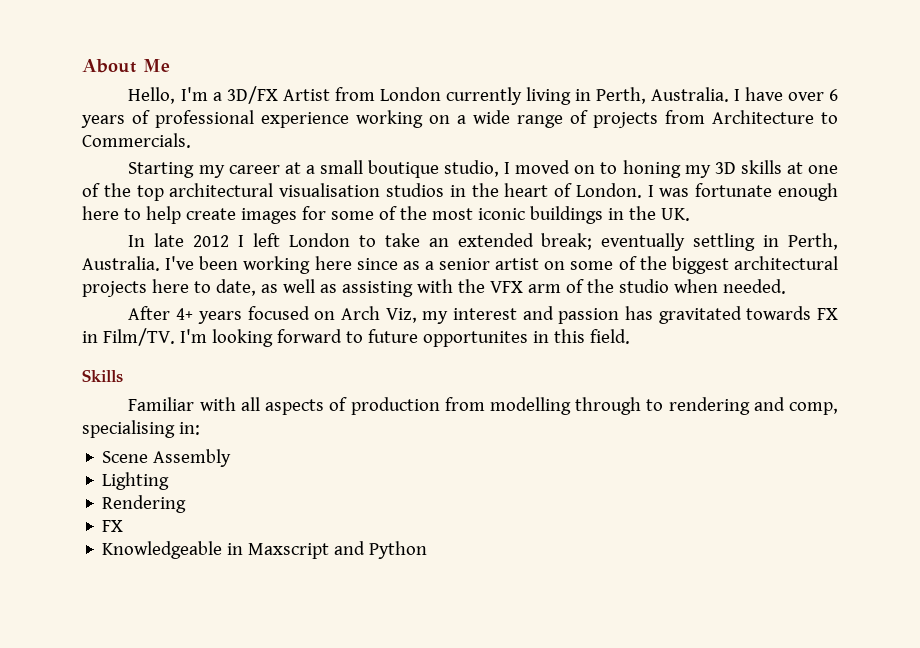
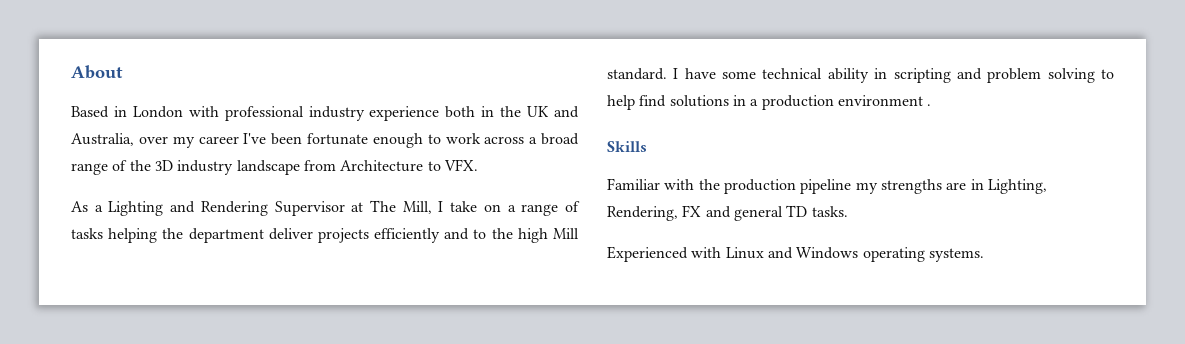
- About Me
- Hello, I'm a 3D/FX Artist from London currently living in Perth, Australia. I have over 6 years of professional experience working on a wide range of projects from Architecture to Commercials.
- Starting my career at a small boutique studio, I moved on to honing my 3D skills at one of the top architectural visualisation studios in the heart of London. I was fortunate enough here to help create images for some of the most iconic buildings in the UK.
- In late 2012 I left London to take an extended break; eventually settling in Perth, Australia. I've been working here since as a senior artist on some of the biggest architectural projects here to date, as well as assisting with the VFX arm of the studio when needed.
- After 4+ years focused on Arch Viz, my interest and passion has gravitated towards FX in Film/TV. I'm looking forward to future opportunites in this field.
+ About
+ Based in London with professional industry experience both in the UK and Australia, over my career I've been fortunate enough to work across a broad range of the 3D industry landscape from Architecture to VFX.
+ As a Lighting and Rendering Supervisor at The Mill, I take on a range of tasks helping the department deliver projects efficiently and to the high Mill standard. I have some technical ability in scripting and problem solving to help find solutions in a production environment .
  Skills
- Familiar with all aspects of production from modelling through to rendering and comp, specialising in:
- Scene Assembly
- Lighting
- Rendering
- FX
- Knowledgeable in Maxscript and Python
+ Familiar with the production pipeline my strengths are in Lighting, Rendering, FX and general TD tasks.
+ Experienced with Linux and Windows operating systems.

